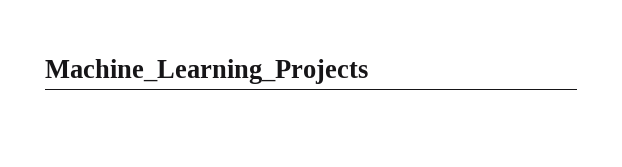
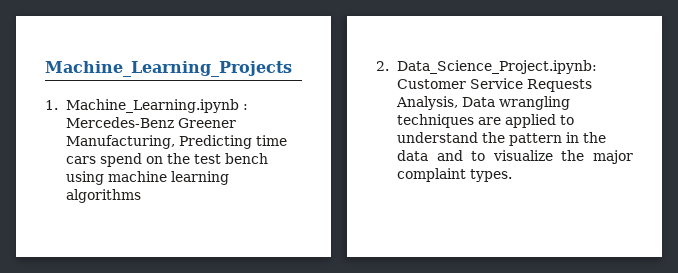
+ 1. Machine_Learning.ipynb : Mercedes-Benz Greener Manufacturing, Predicting time cars spend on the test bench using machine learning algorithms
+ 2. Data_Science_Project.ipynb: Customer Service Requests Analysis, Data wrangling techniques are applied to understand the pattern in the data and to visualize the major complaint types.

